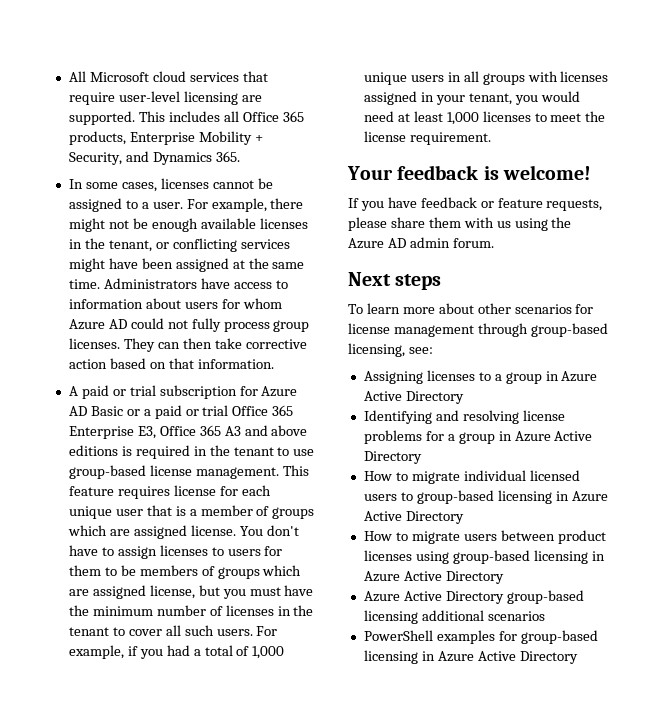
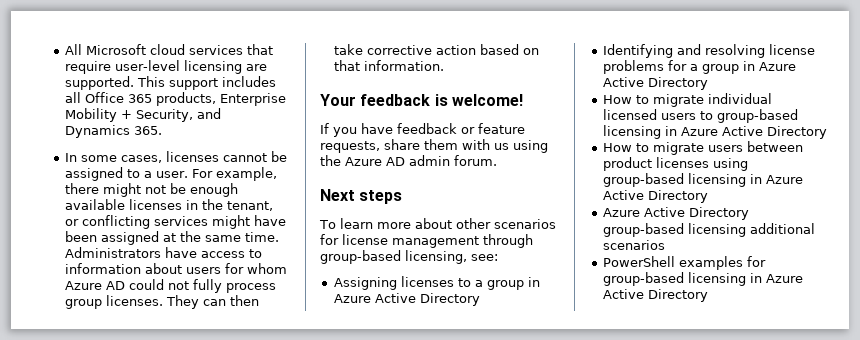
- This includes all Office 365 products, Enterprise Mobility + Security, and Dynamics 365.
+ This support includes all Office 365 products, Enterprise Mobility + Security, and Dynamics 365.
- A paid or trial subscription for Azure AD Basic or a paid or trial Office 365 Enterprise E3, Office 365 A3 and above editions is required in the tenant to use group-based license management. This feature requires license for each unique user that is a member of groups which are assigned license. You don't have to assign licenses to users for them to be members of groups which are assigned license, but you must have the minimum number of licenses in the tenant to cover all such users. For example, if you had a total of 1,000 unique users in all groups with licenses assigned in your tenant, you would need at least 1,000 licenses to meet the license requirement.
- If you have feedback or feature requests, please share them with us using the Azure AD admin forum.
+ If you have feedback or feature requests, share them with us using the Azure AD admin forum.

